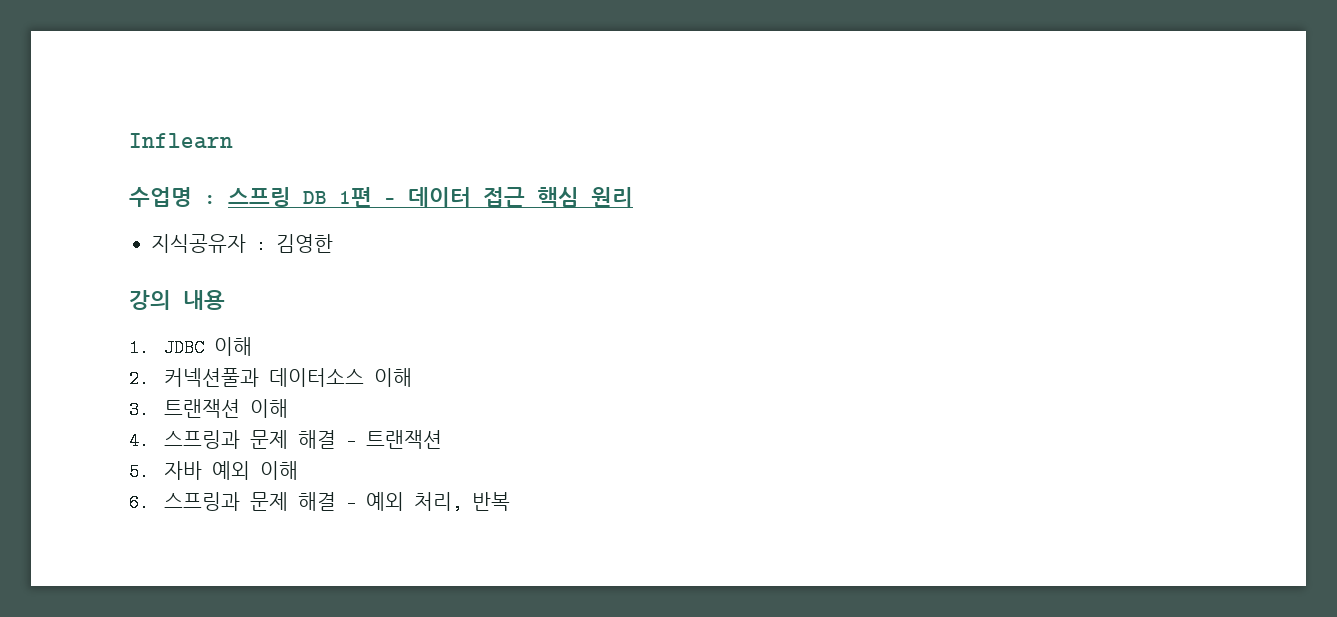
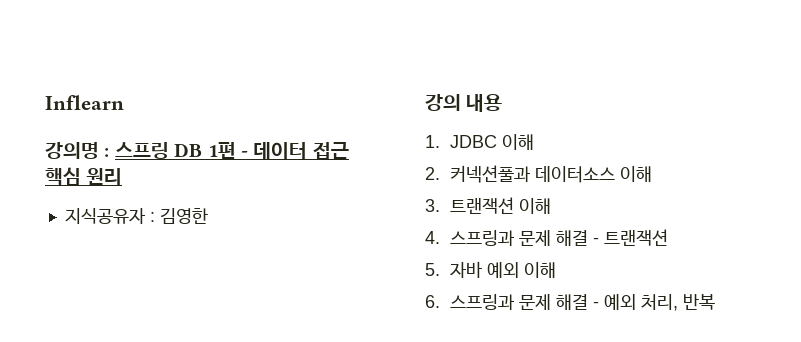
- 수업명 : 스프링 DB 1편 - 데이터 접근 핵심 원리
+ 강의명 : 스프링 DB 1편 - 데이터 접근 핵심 원리

